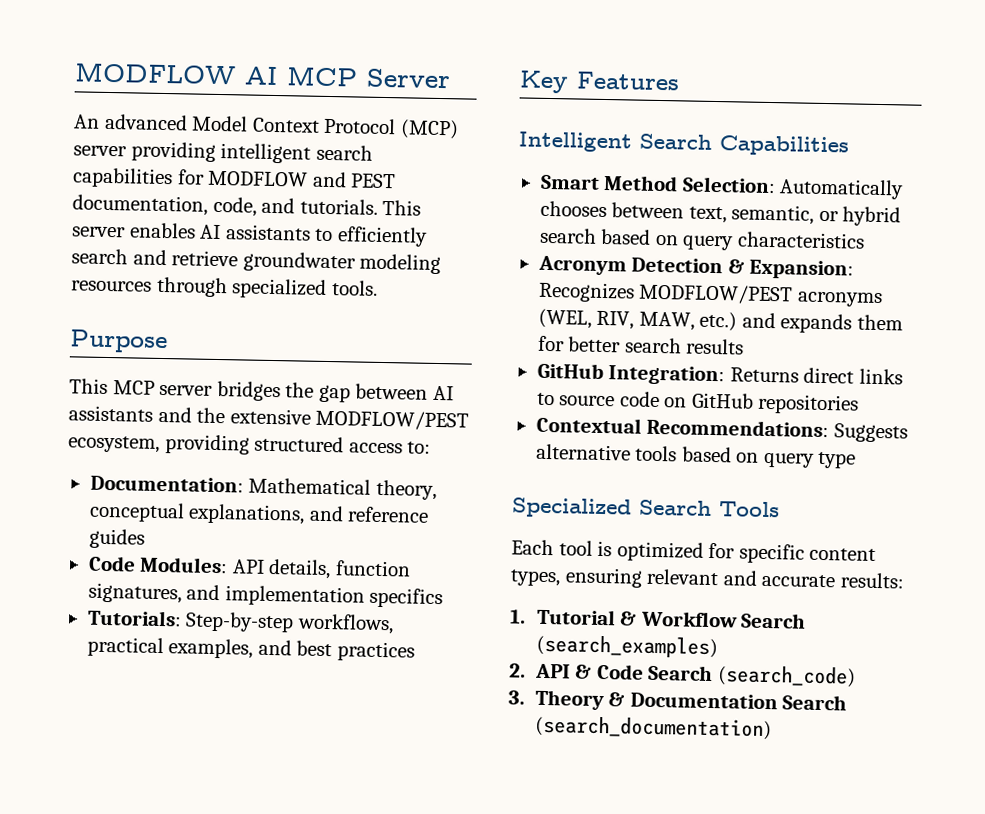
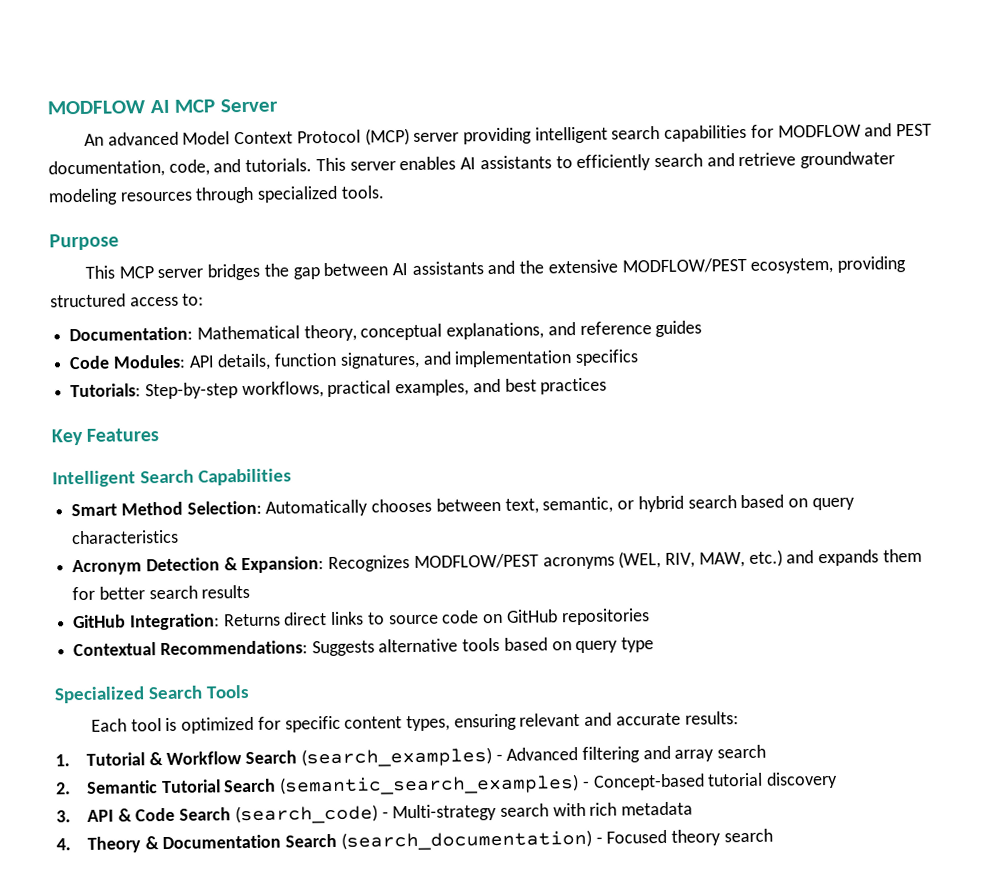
- 1. Tutorial & Workflow Search (search_examples)
- 2. API & Code Search (search_code)
- 3. Theory & Documentation Search (search_documentation)
+ 1. Tutorial & Workflow Search (search_examples) - Advanced filtering and array search
+ 2. Semantic Tutorial Search (semantic_search_examples) - Concept-based tutorial discovery
+ 3. API & Code Search (search_code) - Multi-strategy search with rich metadata
+ 4. Theory & Documentation Search (search_documentation) - Focused theory search

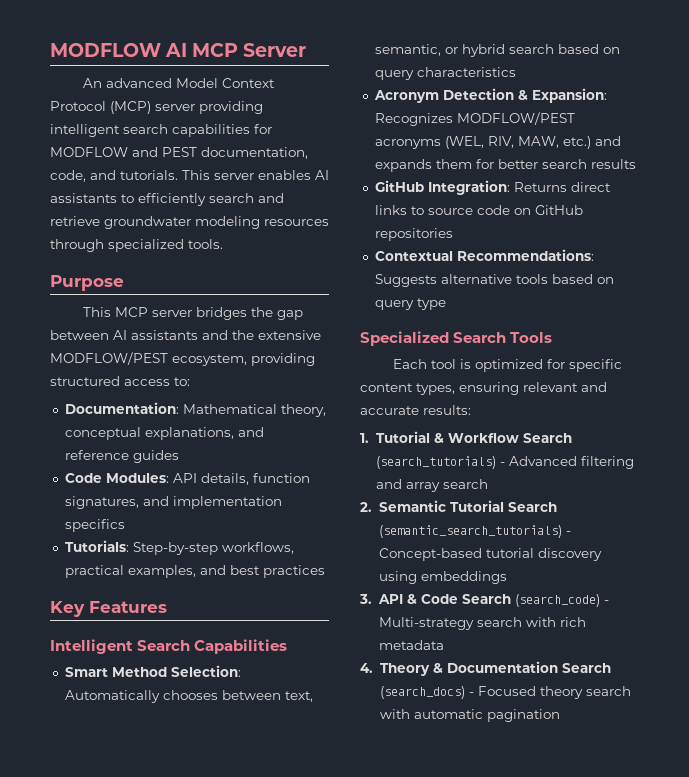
- 1. Tutorial & Workflow Search (search_examples) - Advanced filtering and array search
+ 1. Tutorial & Workflow Search (search_tutorials) - Advanced filtering and array search
- 2. Semantic Tutorial Search (semantic_search_examples) - Concept-based tutorial discovery
+ 2. Semantic Tutorial Search (semantic_search_tutorials) - Concept-based tutorial discovery using embeddings
- 4. Theory & Documentation Search (search_documentation) - Focused theory search
+ 4. Theory & Documentation Search (search_docs) - Focused theory search with automatic pagination

